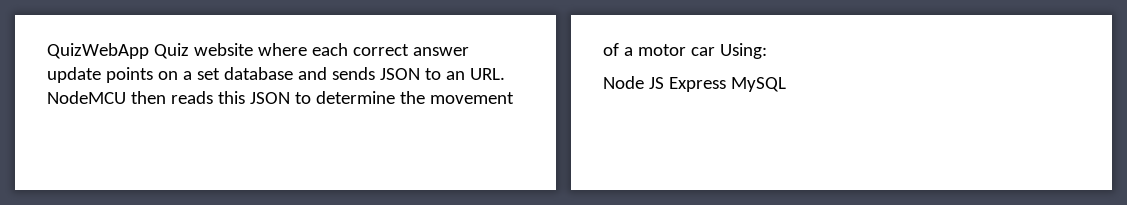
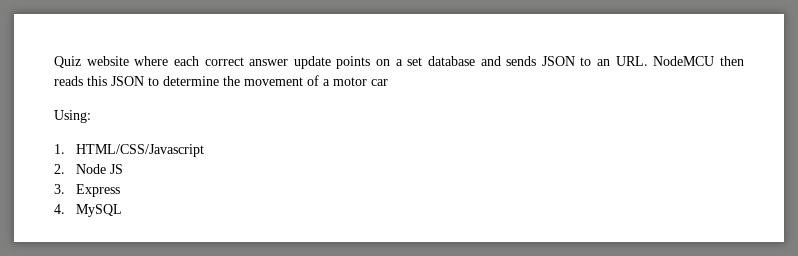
- QuizWebApp Quiz website where each correct answer update points on a set database and sends JSON to an URL. NodeMCU then reads this JSON to determine the movement of a motor car Using:
+ Quiz website where each correct answer update points on a set database and sends JSON to an URL. NodeMCU then reads this JSON to determine the movement of a motor car
+ Using:
- Node JS Express MySQL
+ 1. HTML/CSS/Javascript
+ 2. Node JS
+ 3. Express
+ 4. MySQL

